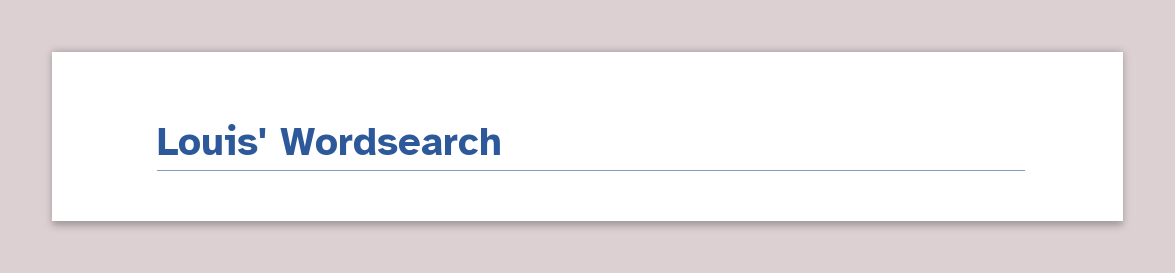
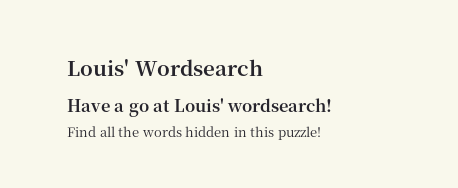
+ Have a go at Louis' wordsearch!
+ Find all the words hidden in this puzzle!

